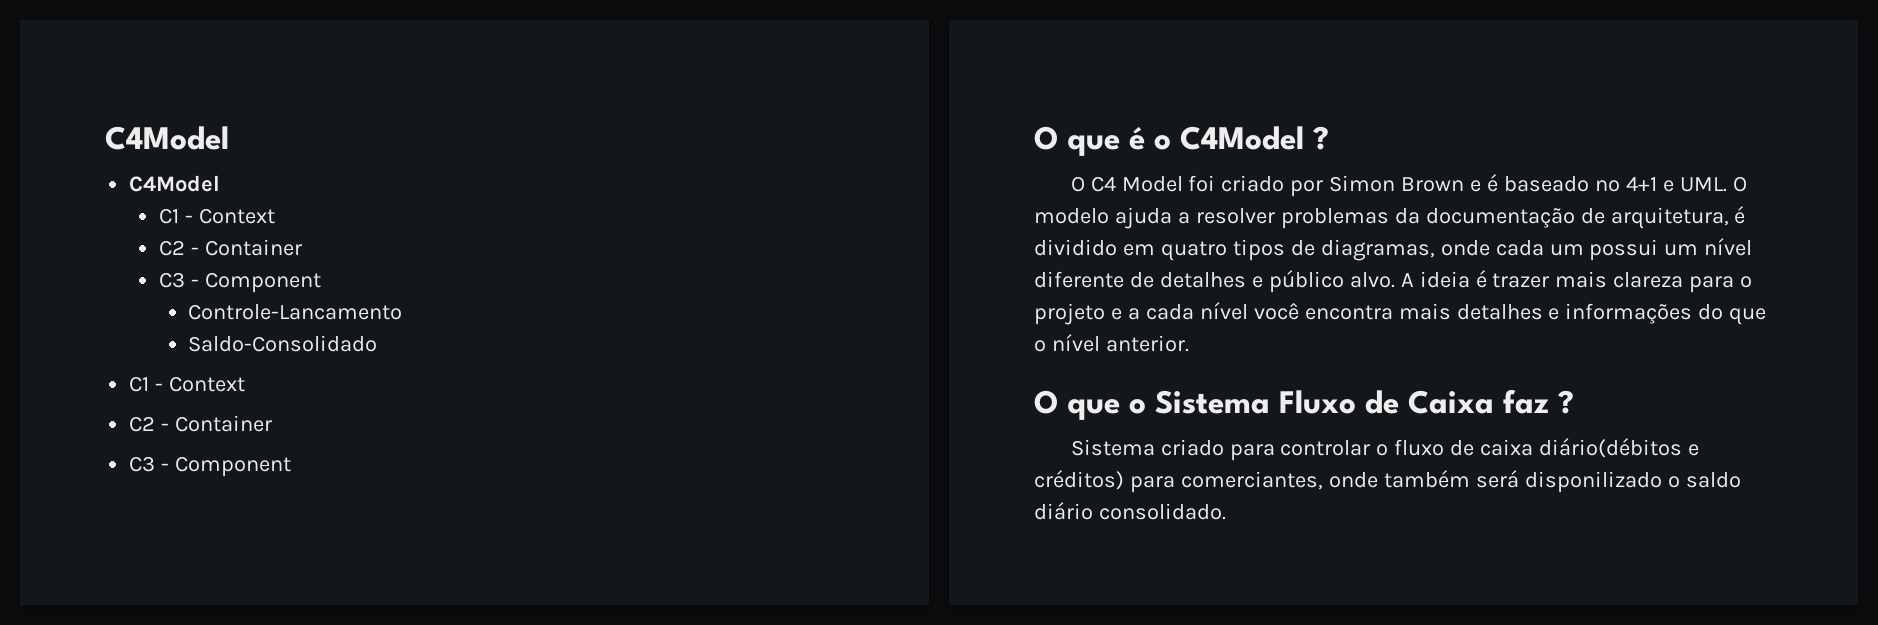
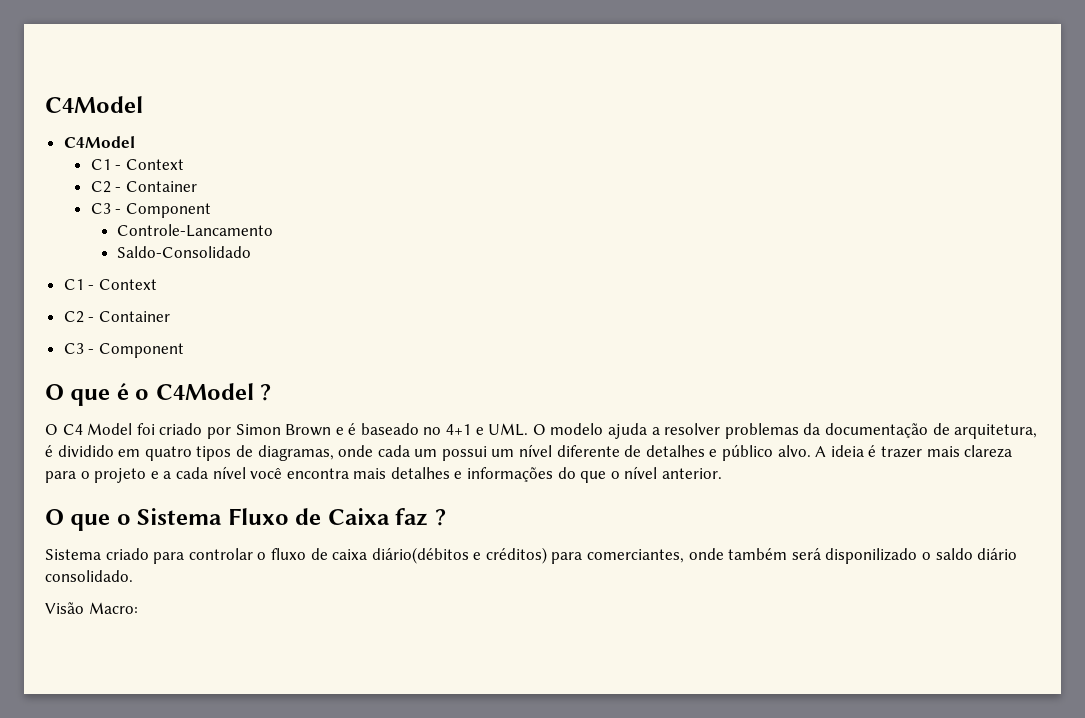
+ Visão Macro:

